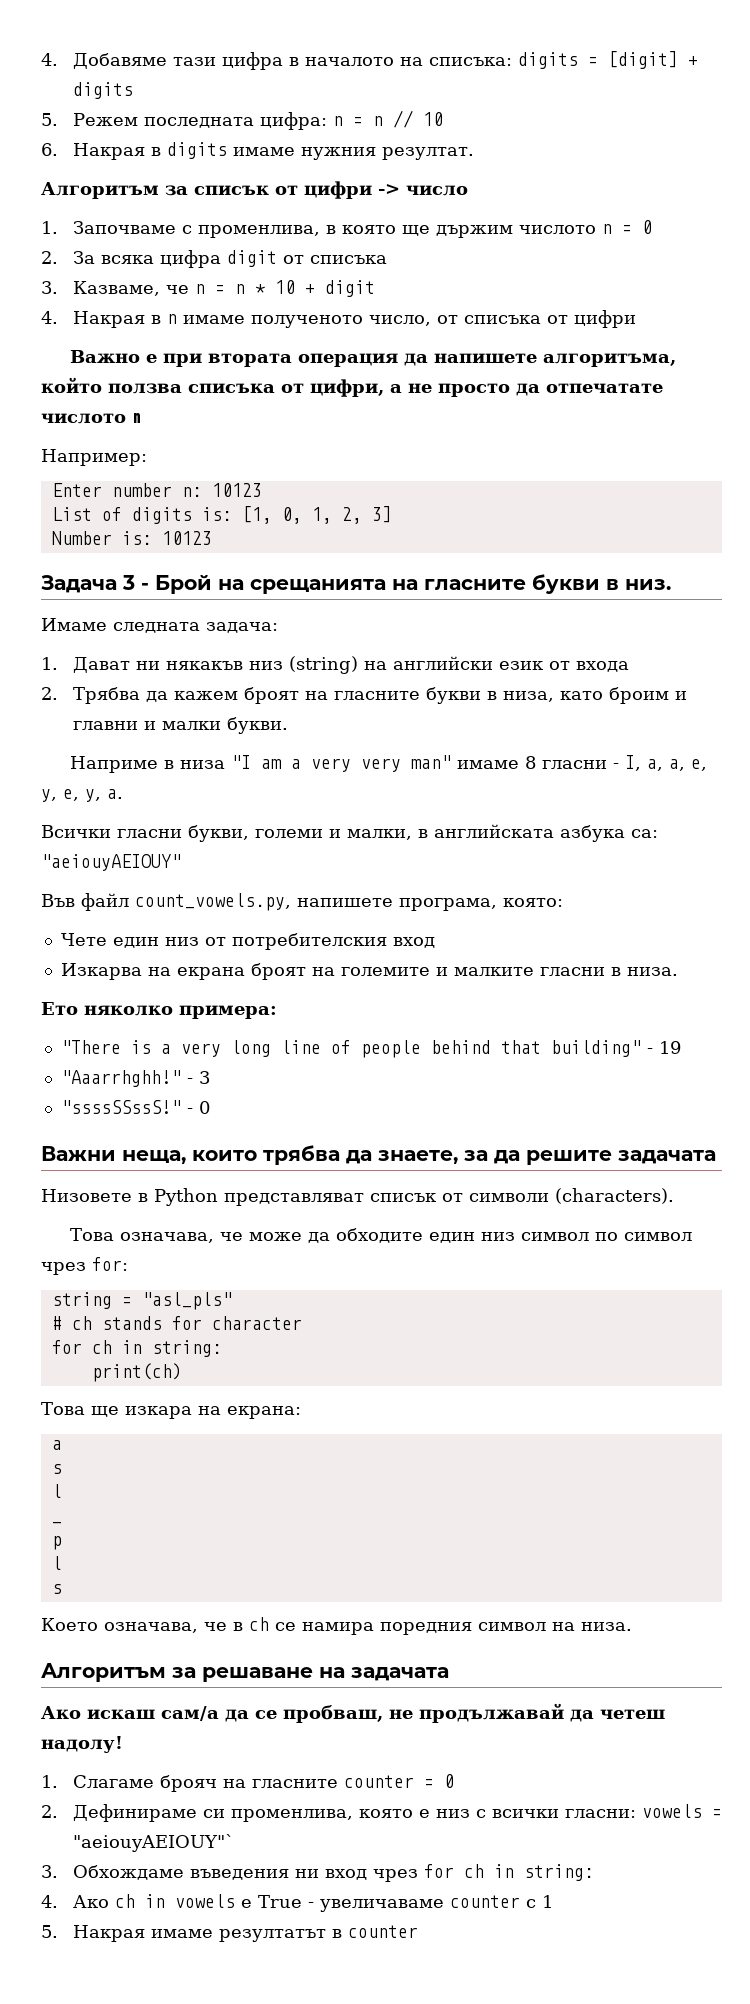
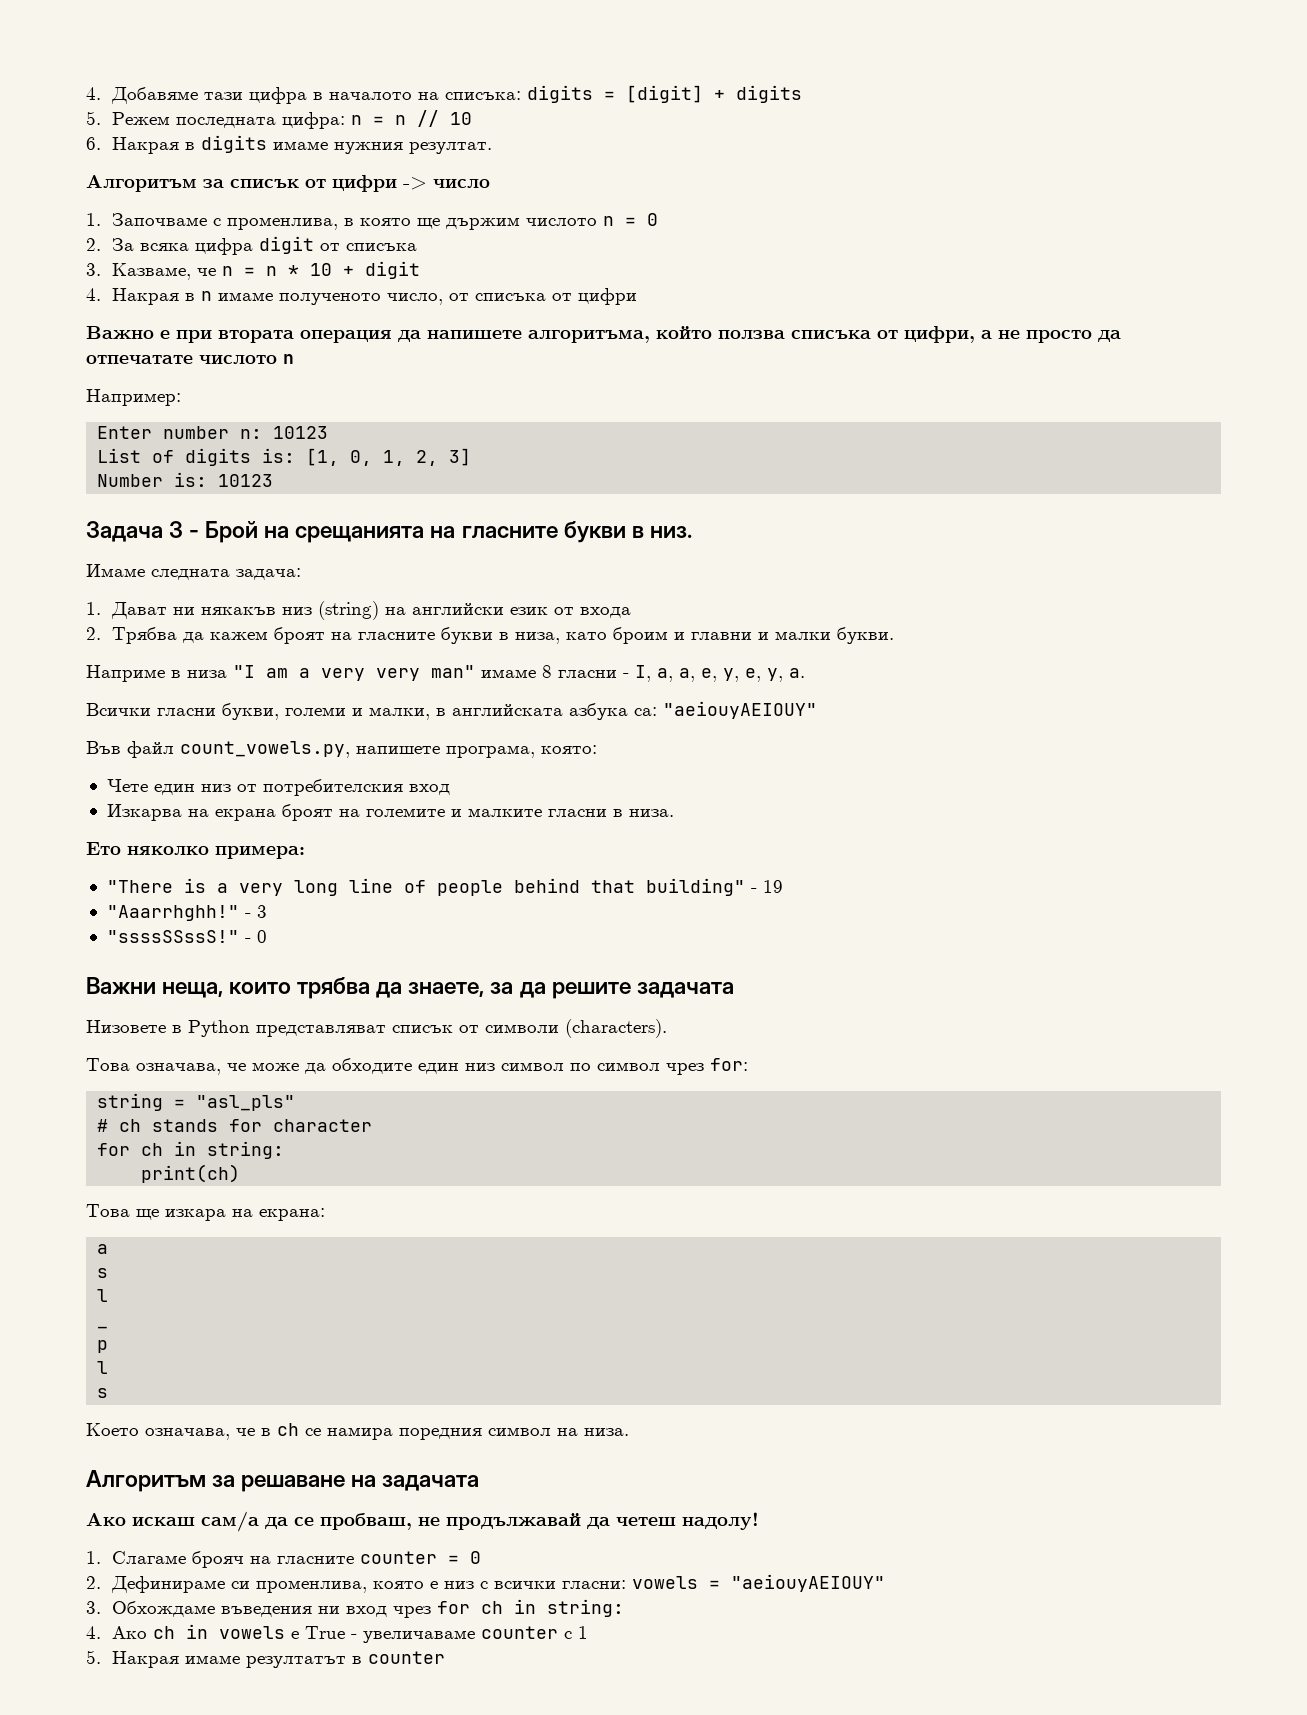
- 2. Дефинираме си променлива, която е низ с всички гласни: vowels = "aeiouyAEIOUY"`
+ 2. Дефинираме си променлива, която е низ с всички гласни: vowels = "aeiouyAEIOUY"

